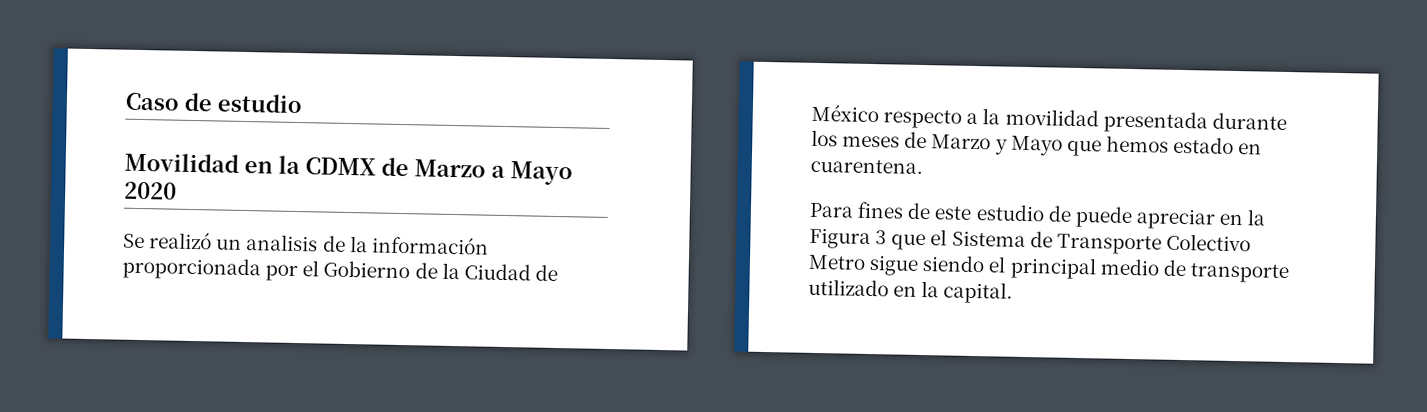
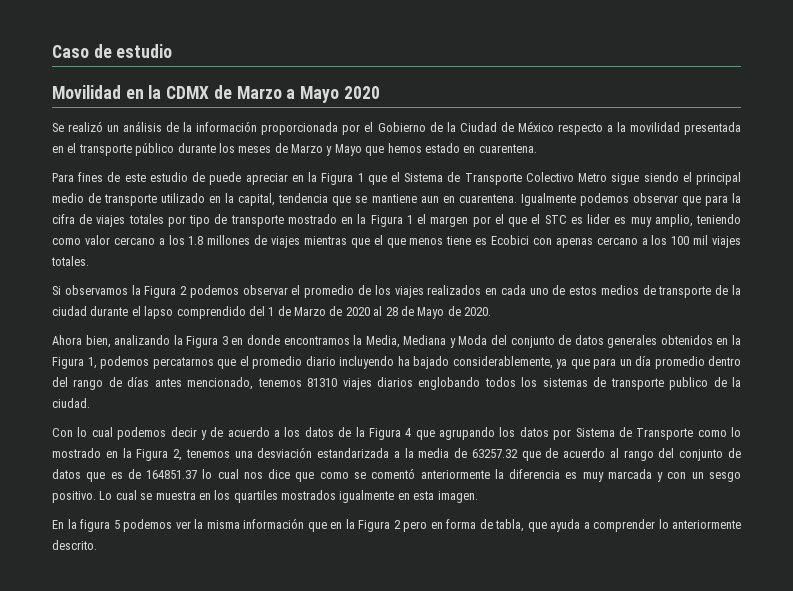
- Se realizó un analisis de la información proporcionada por el Gobierno de la Ciudad de México respecto a la movilidad presentada durante los meses de Marzo y Mayo que hemos estado en cuarentena.
+ Se realizó un análisis de la información proporcionada por el Gobierno de la Ciudad de México respecto a la movilidad presentada en el transporte público durante los meses de Marzo y Mayo que hemos estado en cuarentena.
- Para fines de este estudio de puede apreciar en la Figura 3 que el Sistema de Transporte Colectivo Metro sigue siendo el principal medio de transporte utilizado en la capital.
+ Para fines de este estudio de puede apreciar en la Figura 1 que el Sistema de Transporte Colectivo Metro sigue siendo el principal medio de transporte utilizado en la capital, tendencia que se mantiene aun en cuarentena. Igualmente podemos observar que para la cifra de viajes totales por tipo de transporte mostrado en la Figura 1 el margen por el que el STC es lider es muy amplio, teniendo como valor cercano a los 1.8 millones de viajes mientras que el que menos tiene es Ecobici con apenas cercano a los 100 mil viajes totales.
+ Si observamos la Figura 2 podemos observar el promedio de los viajes realizados en cada uno de estos medios de transporte de la ciudad durante el lapso comprendido del 1 de Marzo de 2020 al 28 de Mayo de 2020.
+ Ahora bien, analizando la Figura 3 en donde encontramos la Media, Mediana y Moda del conjunto de datos generales obtenidos en la Figura 1, podemos percatarnos que el promedio diario incluyendo ha bajado considerablemente, ya que para un día promedio dentro del rango de días antes mencionado, tenemos 81310 viajes diarios englobando todos los sistemas de transporte publico de la ciudad.
+ Con lo cual podemos decir y de acuerdo a los datos de la Figura 4 que agrupando los datos por Sistema de Transporte como lo mostrado en la Figura 2, tenemos una desviación estandarizada a la media de 63257.32 que de acuerdo al rango del conjunto de datos que es de 164851.37 lo cual nos dice que como se comentó anteriormente la diferencia es muy marcada y con un sesgo positivo. Lo cual se muestra en los quartiles mostrados igualmente en esta imagen.
+ En la figura 5 podemos ver la misma información que en la Figura 2 pero en forma de tabla, que ayuda a comprender lo anteriormente descrito.

